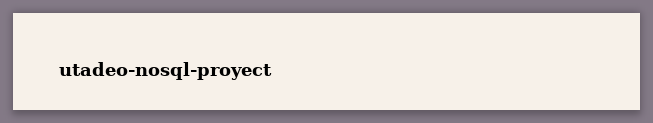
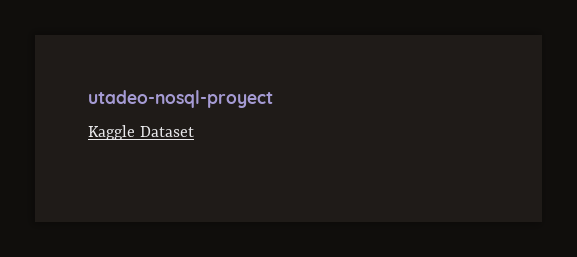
+ Kaggle Dataset

